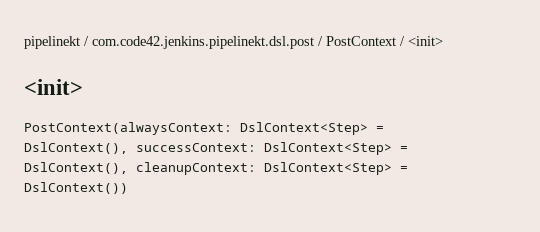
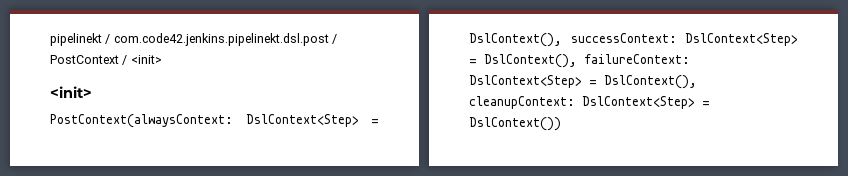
- PostContext(alwaysContext: DslContext<Step> = DslContext(), successContext: DslContext<Step> = DslContext(), cleanupContext: DslContext<Step> = DslContext())
+ PostContext(alwaysContext: DslContext<Step> = DslContext(), successContext: DslContext<Step> = DslContext(), failureContext: DslContext<Step> = DslContext(), cleanupContext: DslContext<Step> = DslContext())

